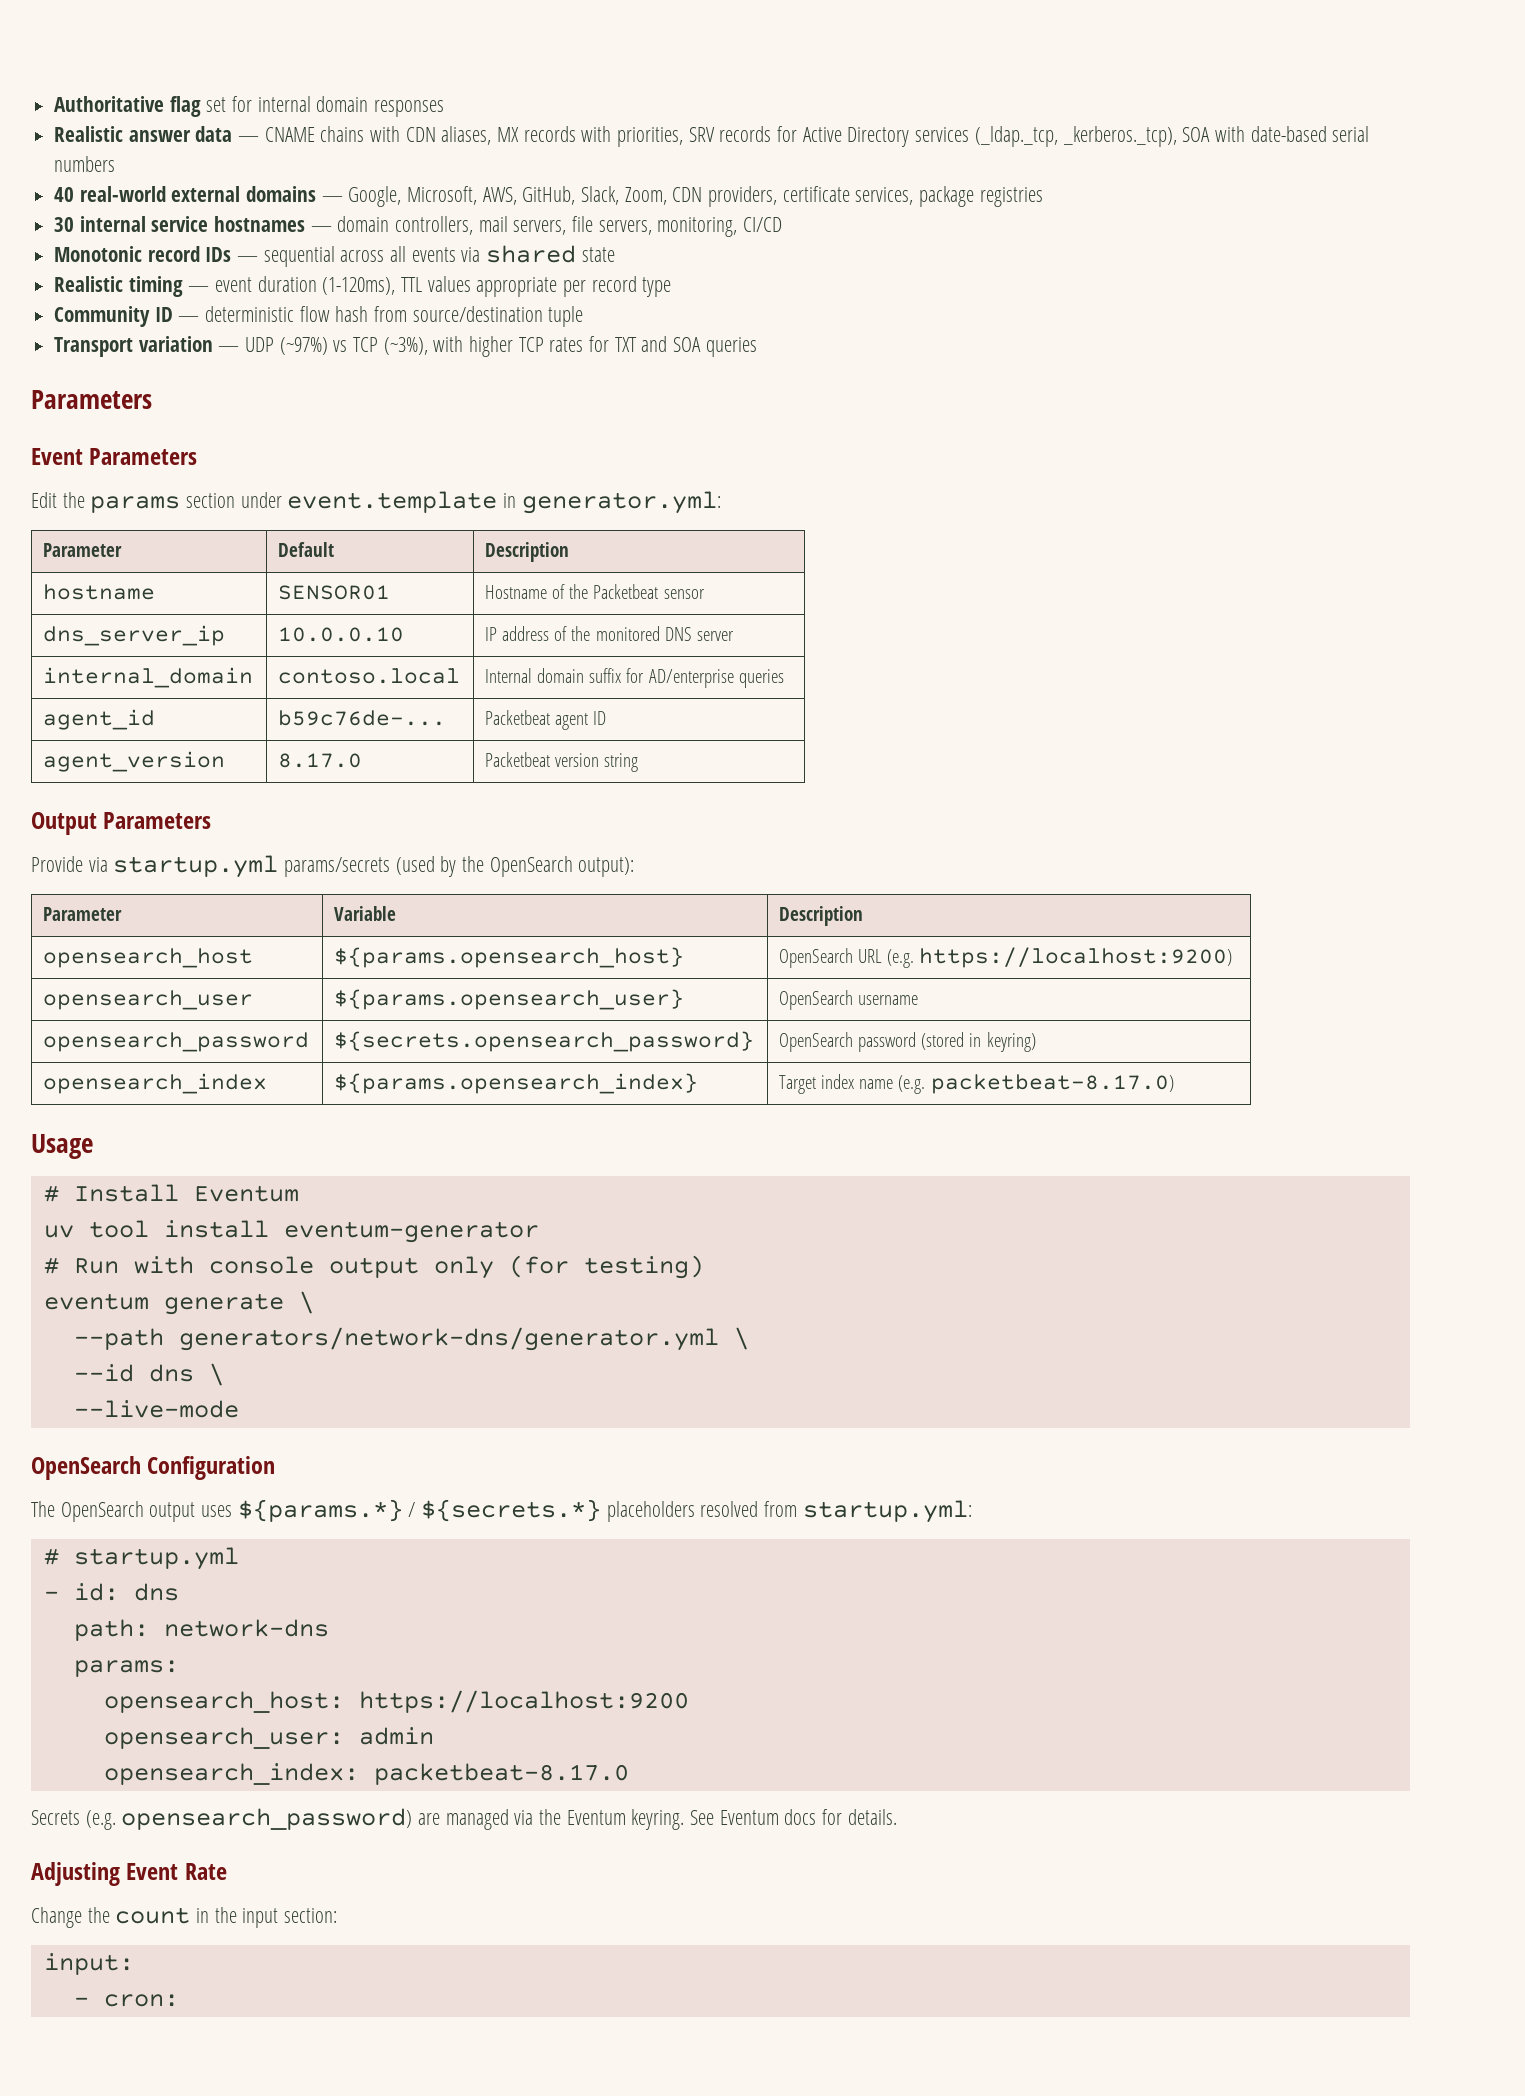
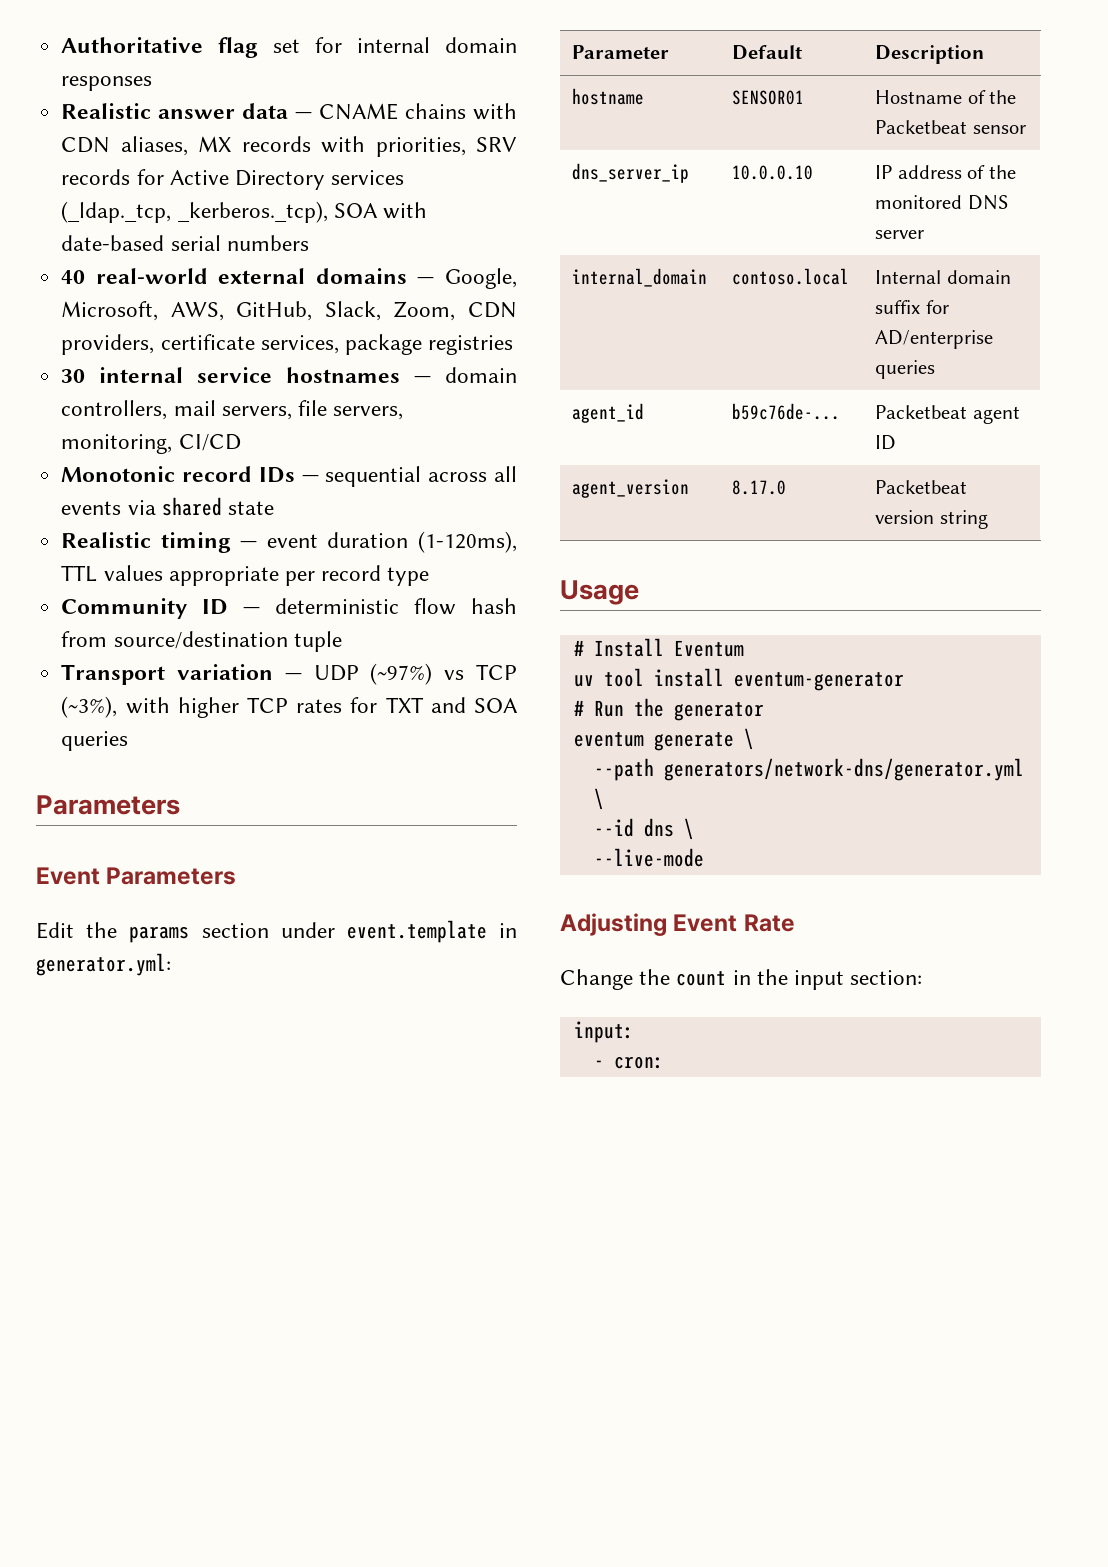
- Output Parameters
- Provide via startup.yml params/secrets (used by the OpenSearch output):
- Parameter | Variable | Description
- opensearch_host | ${params.opensearch_host} | OpenSearch URL (e.g. https://localhost:9200)
- opensearch_user | ${params.opensearch_user} | OpenSearch username
- opensearch_password | ${secrets.opensearch_password} | OpenSearch password (stored in keyring)
- opensearch_index | ${params.opensearch_index} | Target index name (e.g. packetbeat-8.17.0)
- # Run with console output only (for testing)
+ # Run the generator
- OpenSearch Configuration
- The OpenSearch output uses ${params.*} / ${secrets.*} placeholders resolved from startup.yml:
- # startup.yml
- - id: dns
- path: network-dns
- params:
- opensearch_host: https://localhost:9200
- opensearch_user: admin
- opensearch_index: packetbeat-8.17.0
- Secrets (e.g. opensearch_password) are managed via the Eventum keyring. See Eventum docs for details.

